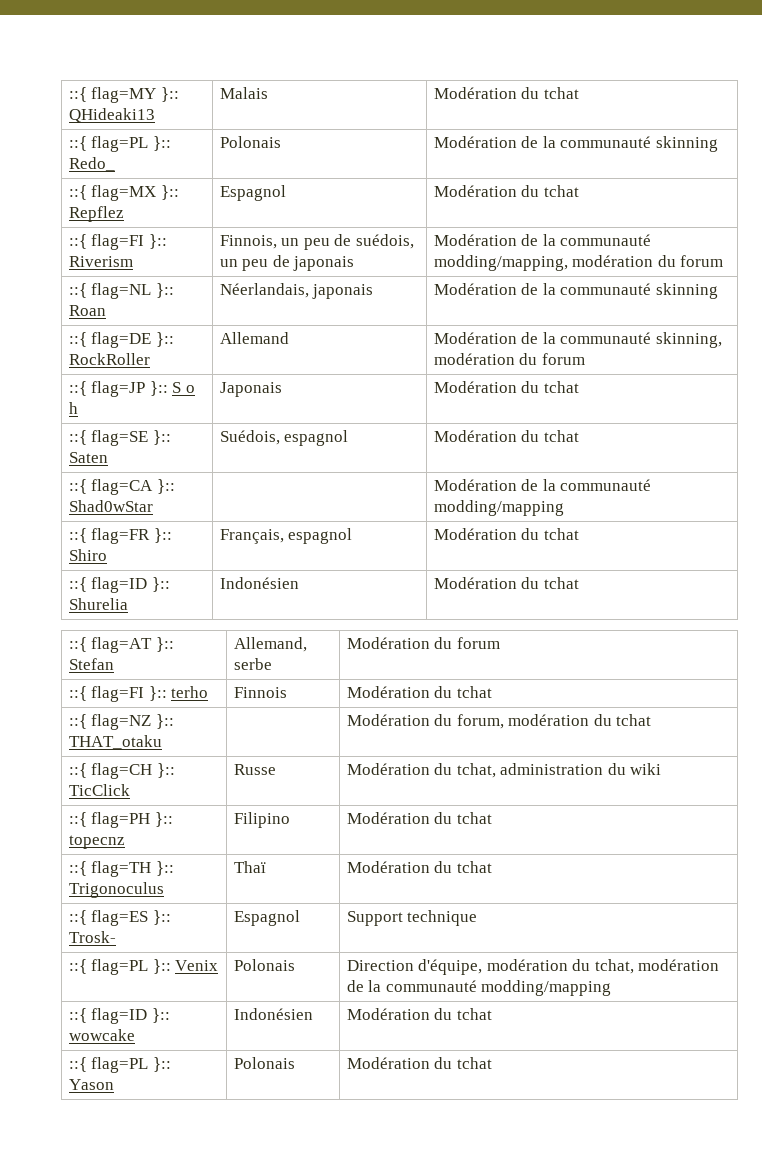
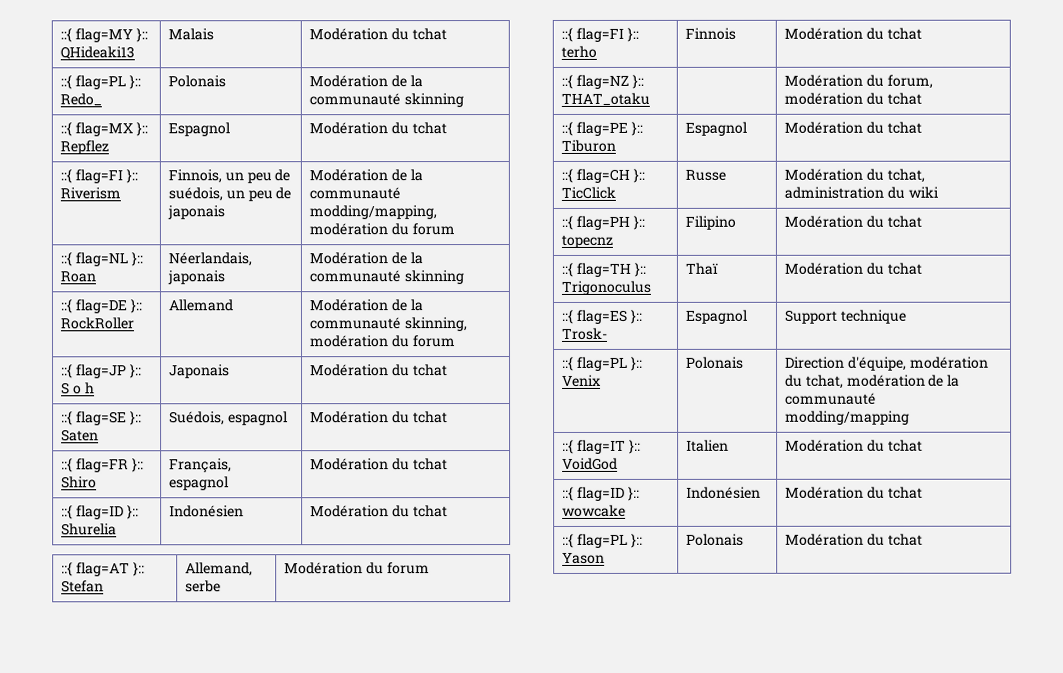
- ::{ flag=CA }:: Shad0wStar | | Modération de la communauté modding/mapping
+ ::{ flag=PE }:: Tiburon | Espagnol | Modération du tchat
+ ::{ flag=IT }:: VoidGod | Italien | Modération du tchat

